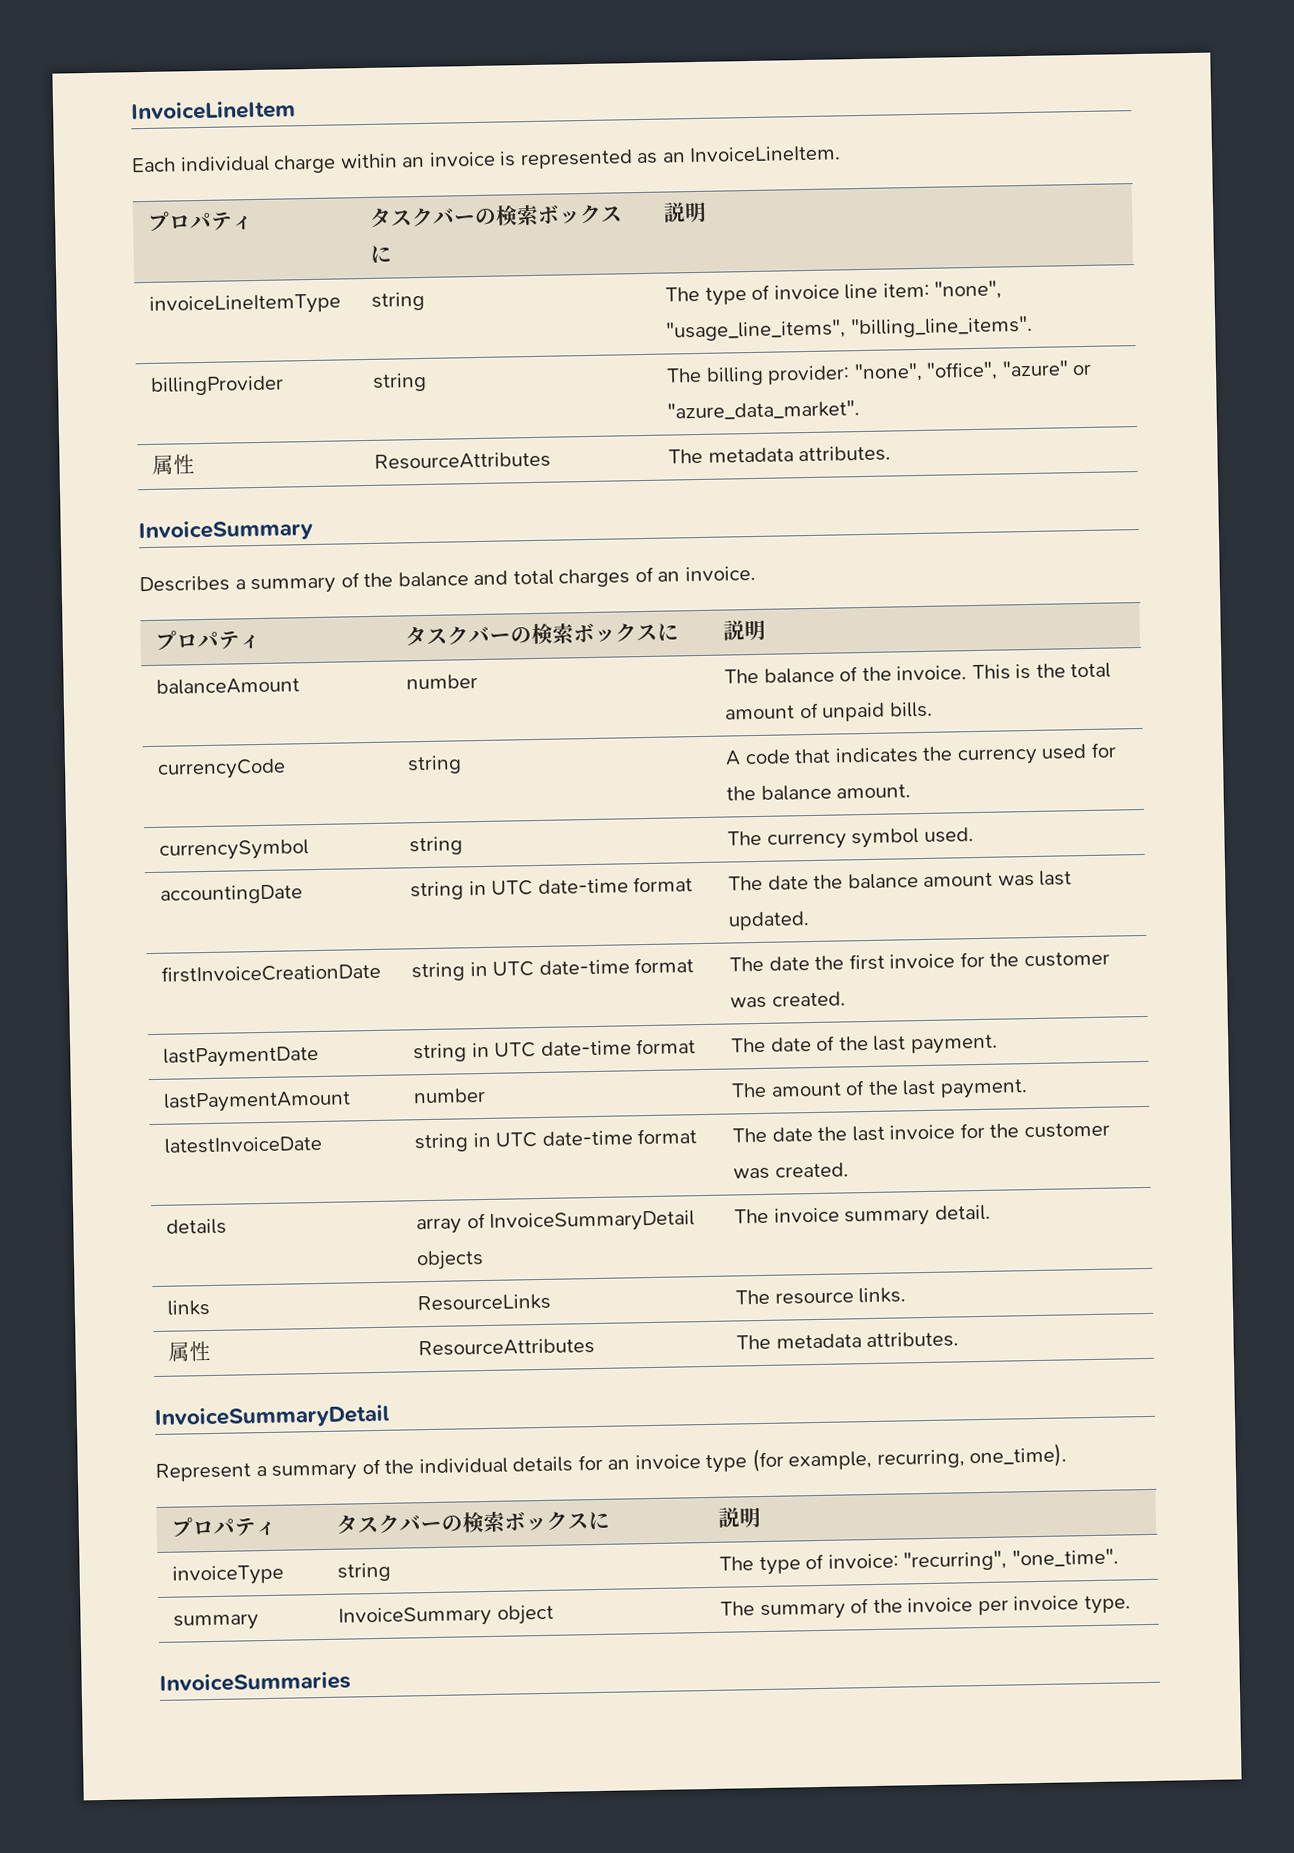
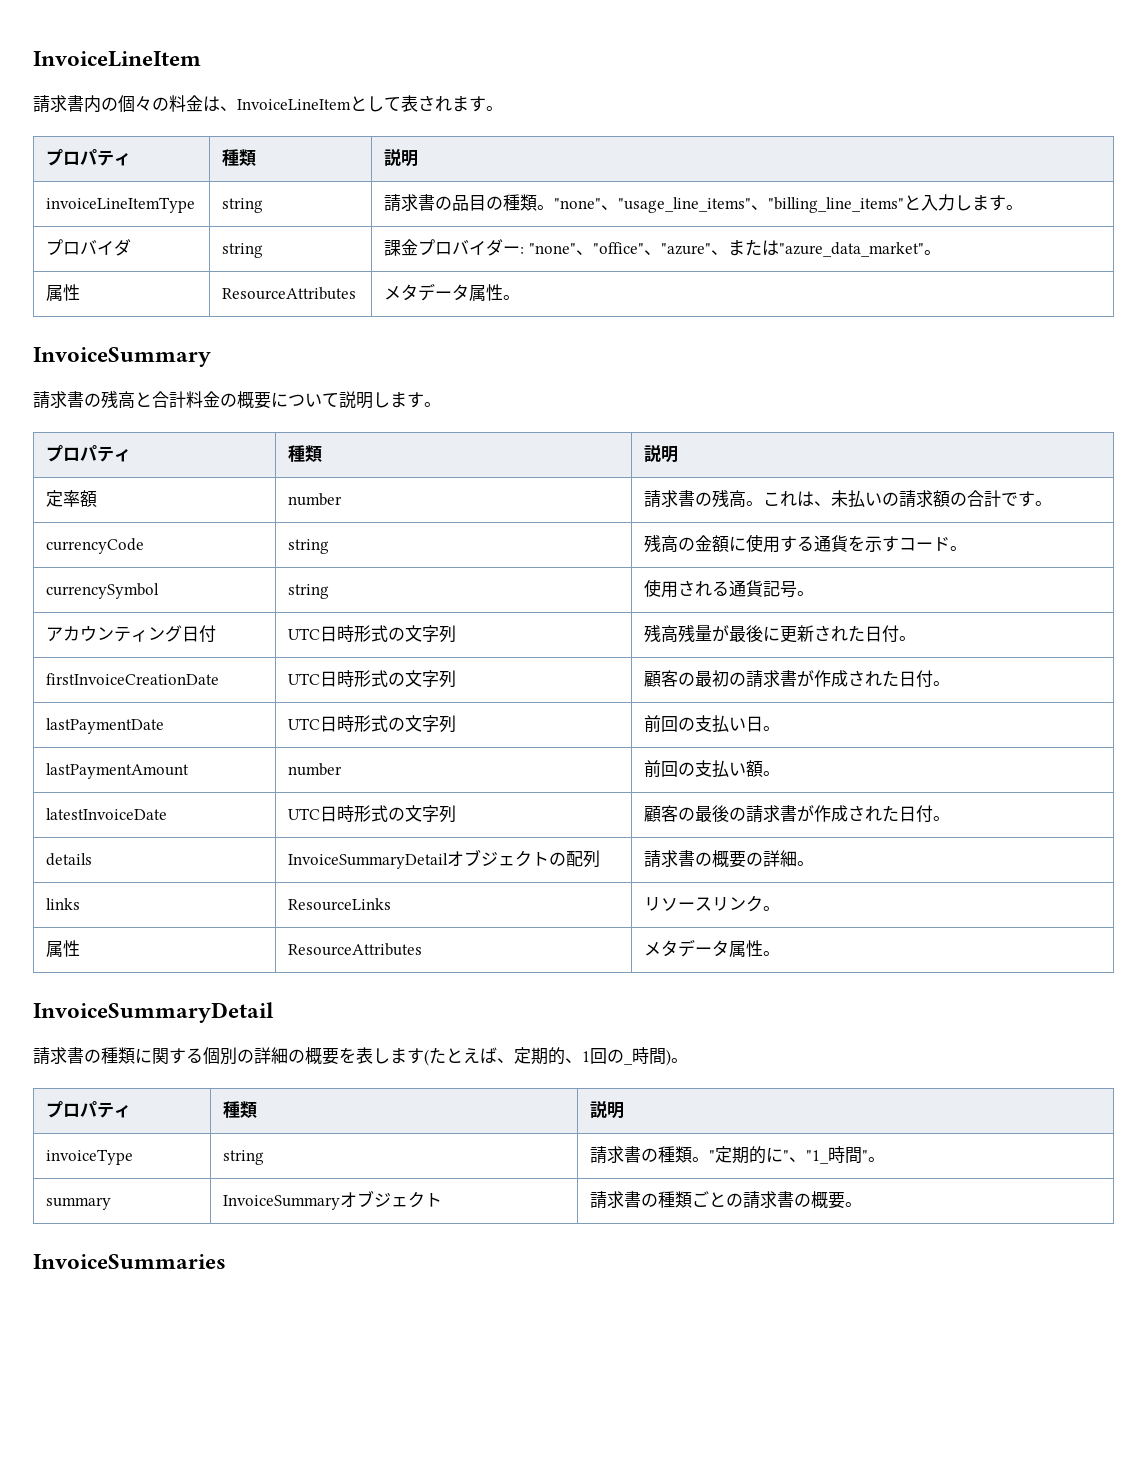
- Each individual charge within an invoice is represented as an InvoiceLineItem.
- プロパティ | タスクバーの検索ボックスに | 説明
- invoiceLineItemType | string | The type of invoice line item: "none", "usage_line_items", "billing_line_items".
- billingProvider | string | The billing provider: "none", "office", "azure" or "azure_data_market".
- 属性 | ResourceAttributes | The metadata attributes.
+ 請求書内の個々の料金は、InvoiceLineItemとして表されます。
+ プロパティ | 種類 | 説明
+ invoiceLineItemType | string | 請求書の品目の種類。"none"、"usage_line_items"、"billing_line_items"と入力します。
+ プロバイダ | string | 課金プロバイダー: "none"、"office"、"azure"、または"azure_data_market"。
+ 属性 | ResourceAttributes | メタデータ属性。
  InvoiceSummary
- Describes a summary of the balance and total charges of an invoice.
- プロパティ | タスクバーの検索ボックスに | 説明
- balanceAmount | number | The balance of the invoice. This is the total amount of unpaid bills.
- currencyCode | string | A code that indicates the currency used for the balance amount.
- currencySymbol | string | The currency symbol used.
- accountingDate | string in UTC date-time format | The date the balance amount was last updated.
- firstInvoiceCreationDate | string in UTC date-time format | The date the first invoice for the customer was created.
- lastPaymentDate | string in UTC date-time format | The date of the last payment.
- lastPaymentAmount | number | The amount of the last payment.
- latestInvoiceDate | string in UTC date-time format | The date the last invoice for the customer was created.
- details | array of InvoiceSummaryDetail objects | The invoice summary detail.
- links | ResourceLinks | The resource links.
- 属性 | ResourceAttributes | The metadata attributes.
+ 請求書の残高と合計料金の概要について説明します。
+ プロパティ | 種類 | 説明
+ 定率額 | number | 請求書の残高。これは、未払いの請求額の合計です。
+ currencyCode | string | 残高の金額に使用する通貨を示すコード。
+ currencySymbol | string | 使用される通貨記号。
+ アカウンティング日付 | UTC日時形式の文字列 | 残高残量が最後に更新された日付。
+ firstInvoiceCreationDate | UTC日時形式の文字列 | 顧客の最初の請求書が作成された日付。
+ lastPaymentDate | UTC日時形式の文字列 | 前回の支払い日。
+ lastPaymentAmount | number | 前回の支払い額。
+ latestInvoiceDate | UTC日時形式の文字列 | 顧客の最後の請求書が作成された日付。
+ details | InvoiceSummaryDetailオブジェクトの配列 | 請求書の概要の詳細。
+ links | ResourceLinks | リソースリンク。
+ 属性 | ResourceAttributes | メタデータ属性。
  InvoiceSummaryDetail
- Represent a summary of the individual details for an invoice type (for example, recurring, one_time).
- プロパティ | タスクバーの検索ボックスに | 説明
- invoiceType | string | The type of invoice: "recurring", "one_time".
- summary | InvoiceSummary object | The summary of the invoice per invoice type.
+ 請求書の種類に関する個別の詳細の概要を表します(たとえば、定期的、1回の_時間)。
+ プロパティ | 種類 | 説明
+ invoiceType | string | 請求書の種類。"定期的に"、"1_時間"。
+ summary | InvoiceSummaryオブジェクト | 請求書の種類ごとの請求書の概要。

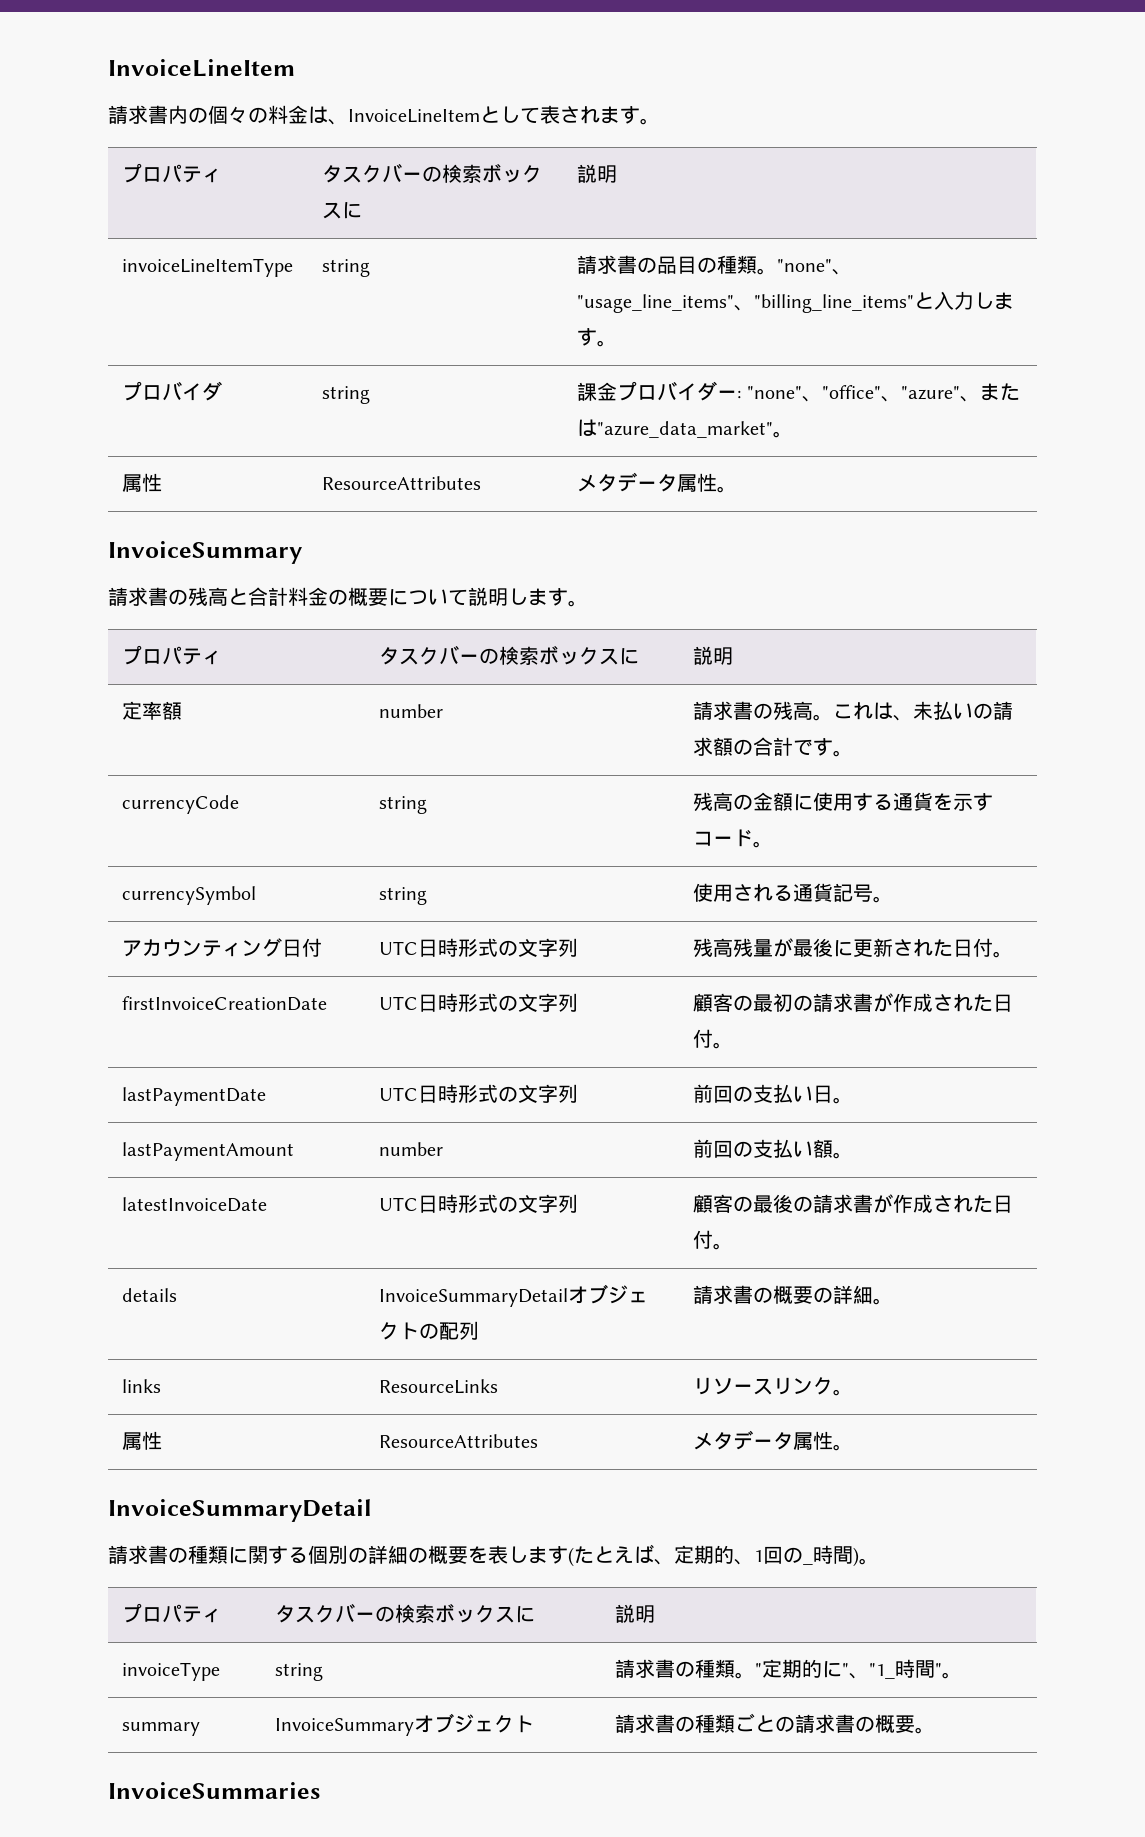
  請求書内の個々の料金は、InvoiceLineItemとして表されます。
- プロパティ | 種類 | 説明
+ プロパティ | タスクバーの検索ボックスに | 説明
  請求書の残高と合計料金の概要について説明します。
- プロパティ | 種類 | 説明
+ プロパティ | タスクバーの検索ボックスに | 説明
  請求書の種類に関する個別の詳細の概要を表します(たとえば、定期的、1回の_時間)。
- プロパティ | 種類 | 説明
+ プロパティ | タスクバーの検索ボックスに | 説明

